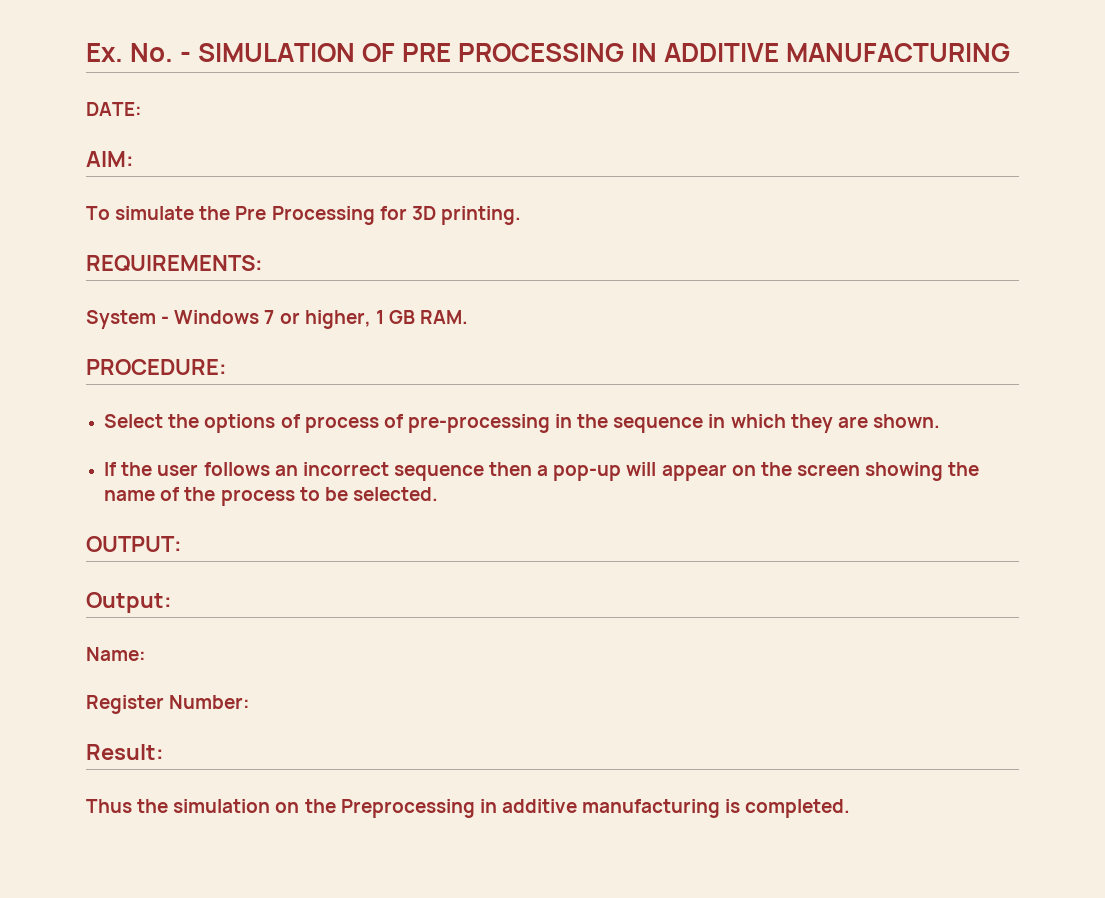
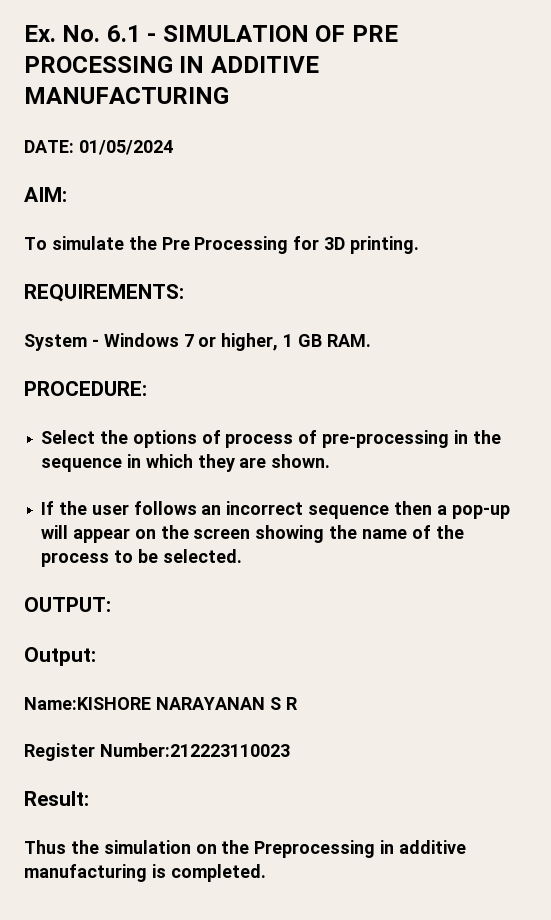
- Ex. No. - SIMULATION OF PRE PROCESSING IN ADDITIVE MANUFACTURING
+ Ex. No. 6.1 - SIMULATION OF PRE PROCESSING IN ADDITIVE MANUFACTURING
- DATE:
+ DATE: 01/05/2024
- Name:
+ Name:KISHORE NARAYANAN S R
- Register Number:
+ Register Number:212223110023

